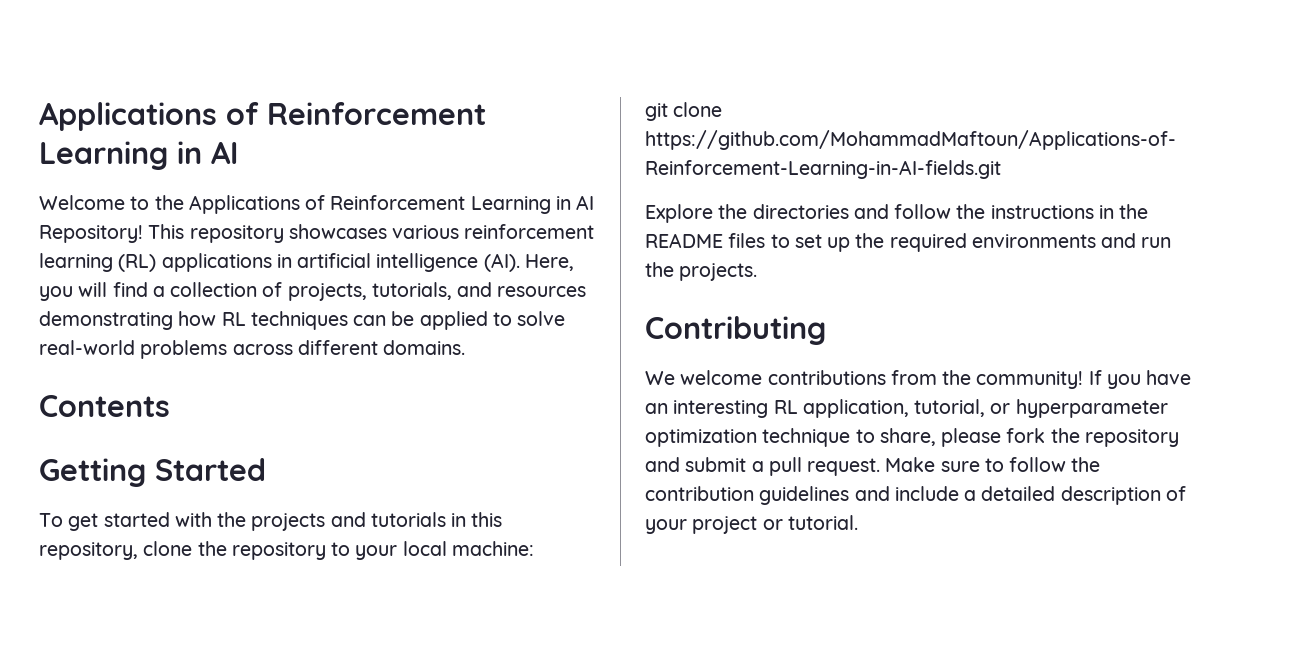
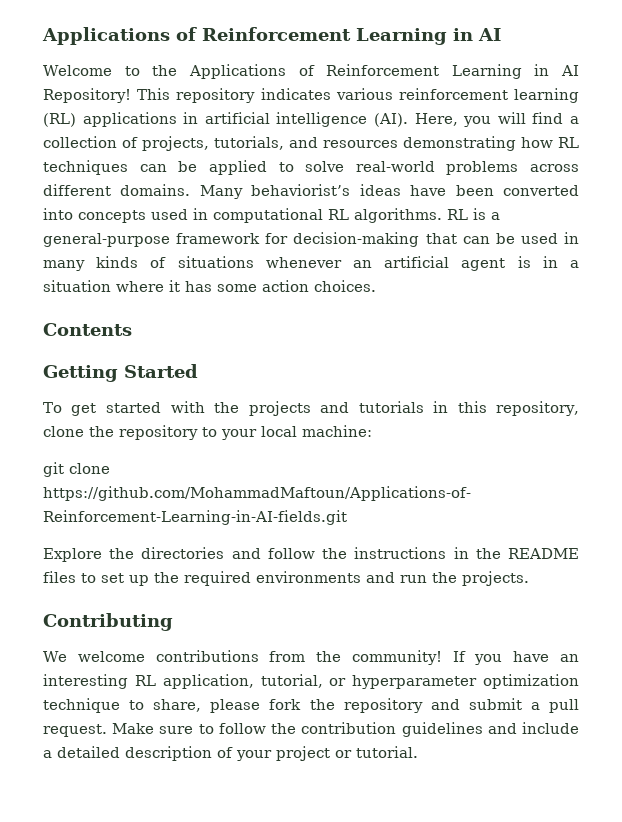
- This repository showcases various reinforcement learning (RL) applications in artificial intelligence (AI). Here, you will find a collection of projects, tutorials, and resources demonstrating how RL techniques can be applied to solve real-world problems across different domains.
+ This repository indicates various reinforcement learning (RL) applications in artificial intelligence (AI). Here, you will find a collection of projects, tutorials, and resources demonstrating how RL techniques can be applied to solve real-world problems across different domains. Many behaviorist’s ideas have been converted into concepts used in computational RL algorithms. RL is a general-purpose framework for decision-making that can be used in many kinds of situations whenever an artificial agent is in a situation where it has some action choices.

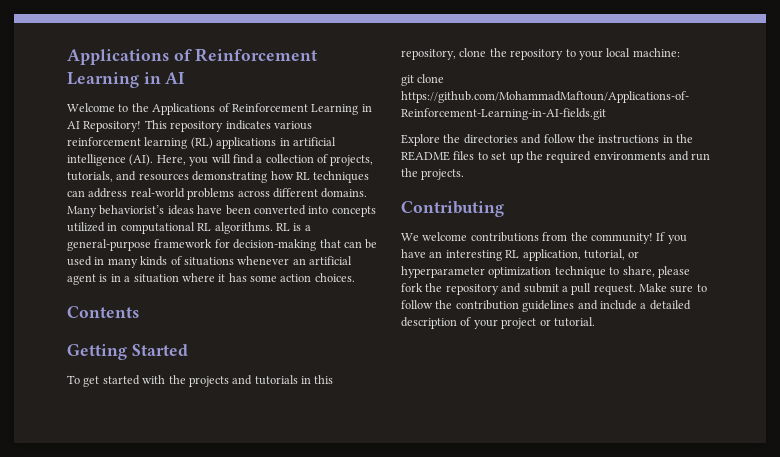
- This repository indicates various reinforcement learning (RL) applications in artificial intelligence (AI). Here, you will find a collection of projects, tutorials, and resources demonstrating how RL techniques can be applied to solve real-world problems across different domains.
+ This repository indicates various reinforcement learning (RL) applications in artificial intelligence (AI). Here, you will find a collection of projects, tutorials, and resources demonstrating how RL techniques can address real-world problems across different domains.
- Many behaviorist’s ideas have been converted into concepts used in computational RL algorithms.
+ Many behaviorist’s ideas have been converted into concepts utilized in computational RL algorithms.

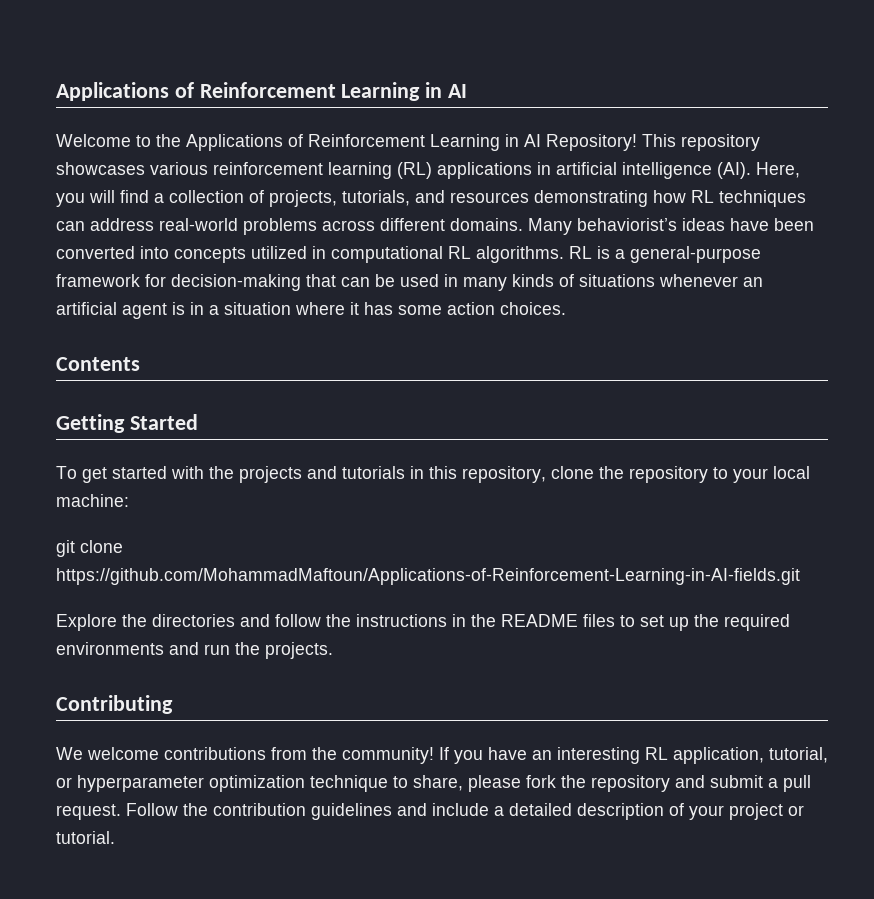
- This repository indicates various reinforcement learning (RL) applications in artificial intelligence (AI). Here, you will find a collection of projects, tutorials, and resources demonstrating how RL techniques can address real-world problems across different domains.
+ This repository showcases various reinforcement learning (RL) applications in artificial intelligence (AI). Here, you will find a collection of projects, tutorials, and resources demonstrating how RL techniques can address real-world problems across different domains.
- Make sure to follow the contribution guidelines and include a detailed description of your project or tutorial.
+ Follow the contribution guidelines and include a detailed description of your project or tutorial.

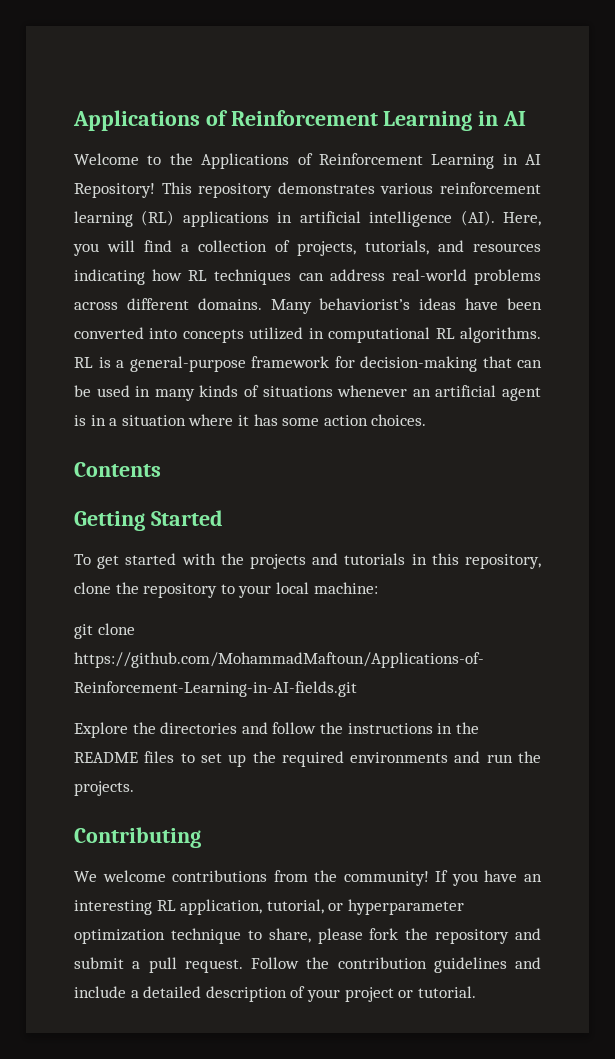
- This repository showcases various reinforcement learning (RL) applications in artificial intelligence (AI). Here, you will find a collection of projects, tutorials, and resources demonstrating how RL techniques can address real-world problems across different domains.
+ This repository demonstrates various reinforcement learning (RL) applications in artificial intelligence (AI). Here, you will find a collection of projects, tutorials, and resources indicating how RL techniques can address real-world problems across different domains.

